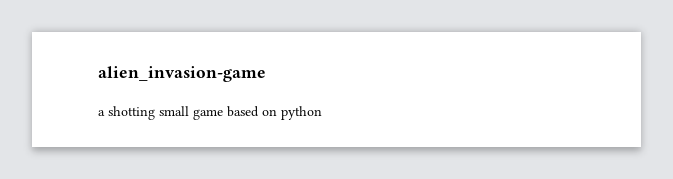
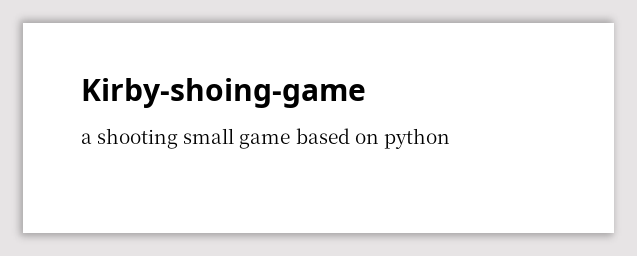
- alien_invasion-game
+ Kirby-shoing-game
- a shotting small game based on python
+ a shooting small game based on python

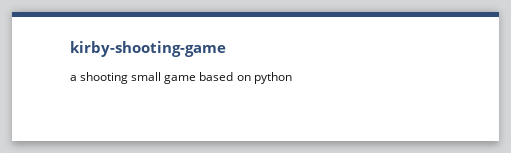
- Kirby-shoing-game
+ kirby-shooting-game

